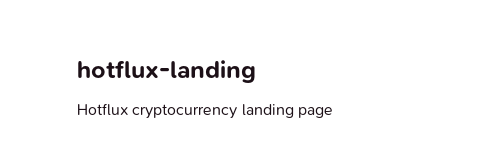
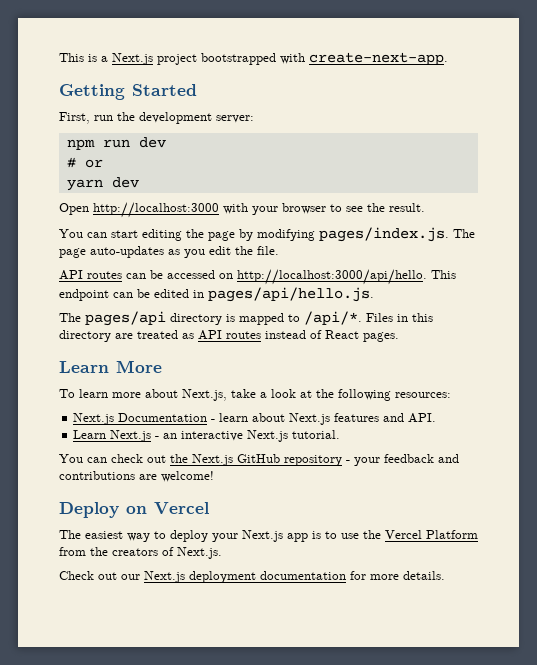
- hotflux-landing
- Hotflux cryptocurrency landing page
+ This is a Next.js project bootstrapped with create-next-app.
+ Getting Started
+ First, run the development server:
+ npm run dev
+ # or
+ yarn dev
+ Open http://localhost:3000 with your browser to see the result.
+ You can start editing the page by modifying pages/index.js. The page auto-updates as you edit the file.
+ API routes can be accessed on http://localhost:3000/api/hello. This endpoint can be edited in pages/api/hello.js.
+ The pages/api directory is mapped to /api/*. Files in this directory are treated as API routes instead of React pages.
+ Learn More
+ To learn more about Next.js, take a look at the following resources:
+ Next.js Documentation - learn about Next.js features and API.
+ Learn Next.js - an interactive Next.js tutorial.
+ You can check out the Next.js GitHub repository - your feedback and contributions are welcome!
+ Deploy on Vercel
+ The easiest way to deploy your Next.js app is to use the Vercel Platform from the creators of Next.js.
+ Check out our Next.js deployment documentation for more details.

